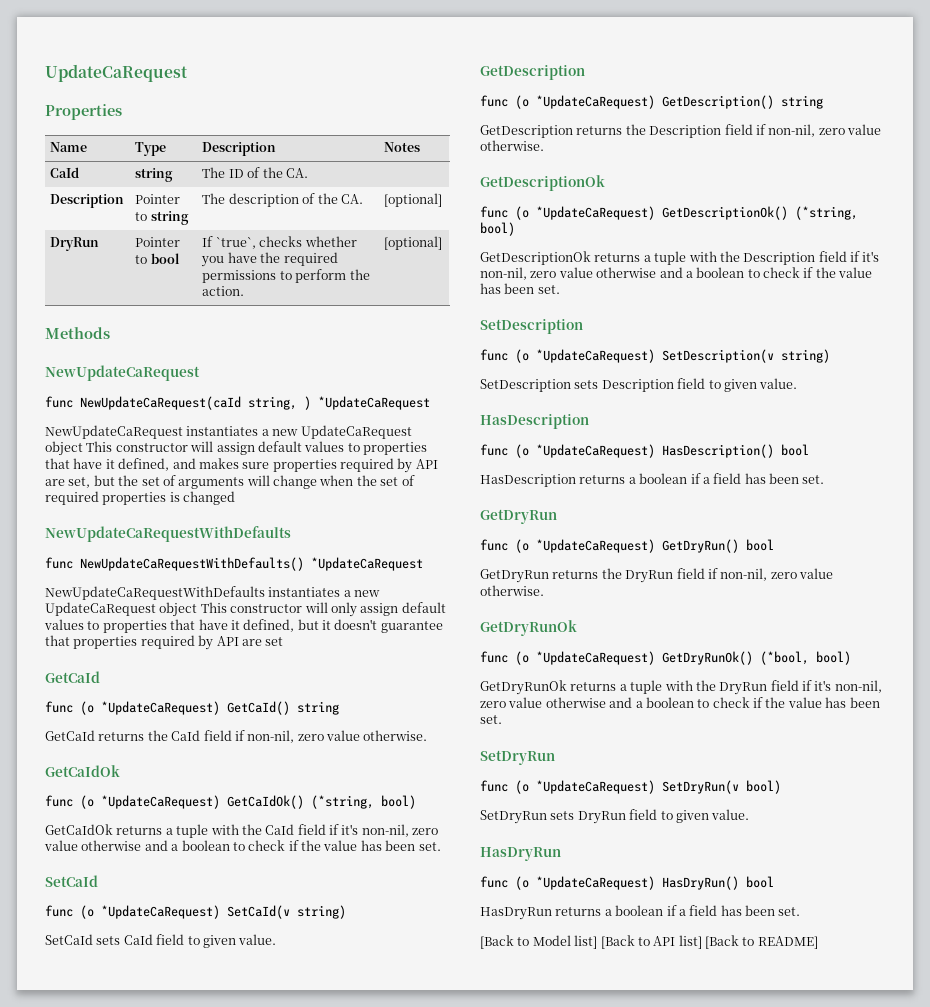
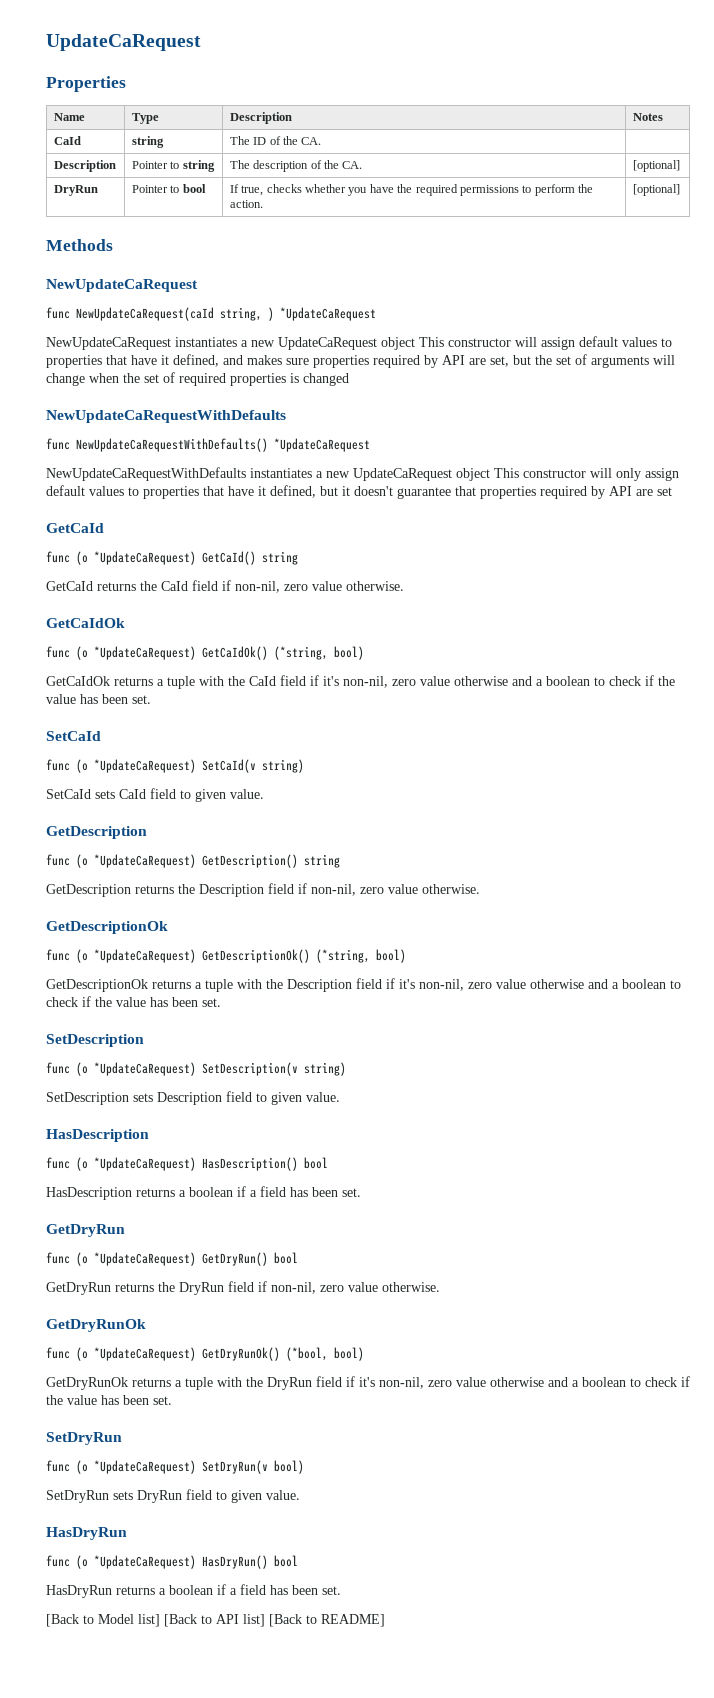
- DryRun | Pointer to bool | If `true`, checks whether you have the required permissions to perform the action. | [optional]
+ DryRun | Pointer to bool | If true, checks whether you have the required permissions to perform the action. | [optional]

